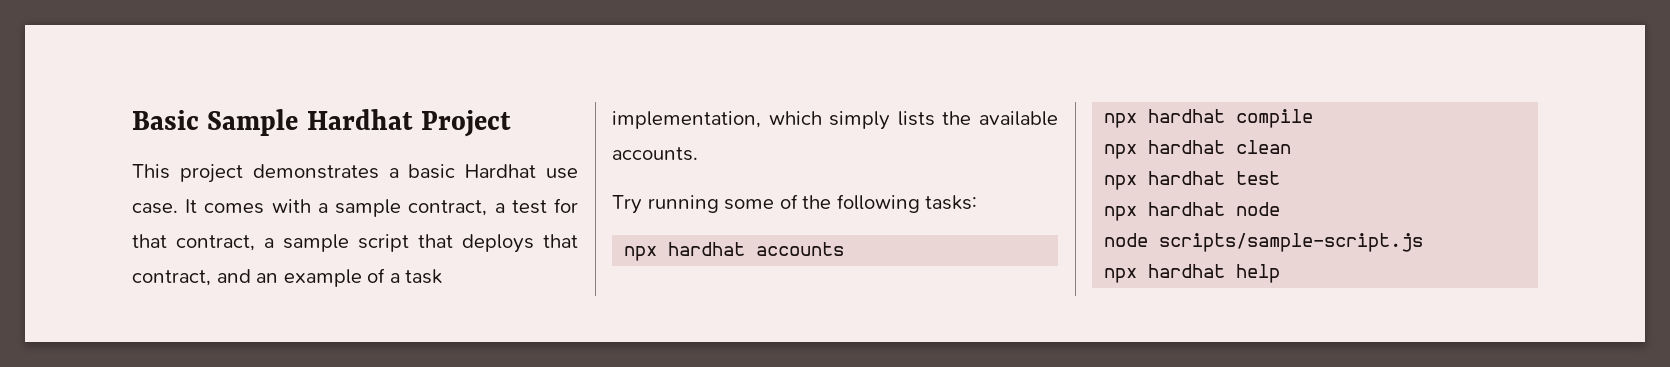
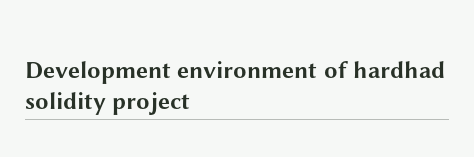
- Basic Sample Hardhat Project
- This project demonstrates a basic Hardhat use case. It comes with a sample contract, a test for that contract, a sample script that deploys that contract, and an example of a task implementation, which simply lists the available accounts.
- Try running some of the following tasks:
- npx hardhat accounts
- npx hardhat compile
- npx hardhat clean
- npx hardhat test
- npx hardhat node
- node scripts/sample-script.js
- npx hardhat help
+ Development environment of hardhad solidity project

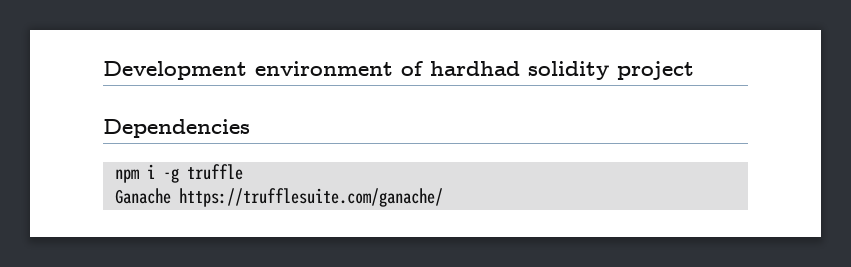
+ Dependencies
+ npm i -g truffle
+ Ganache https://trufflesuite.com/ganache/

